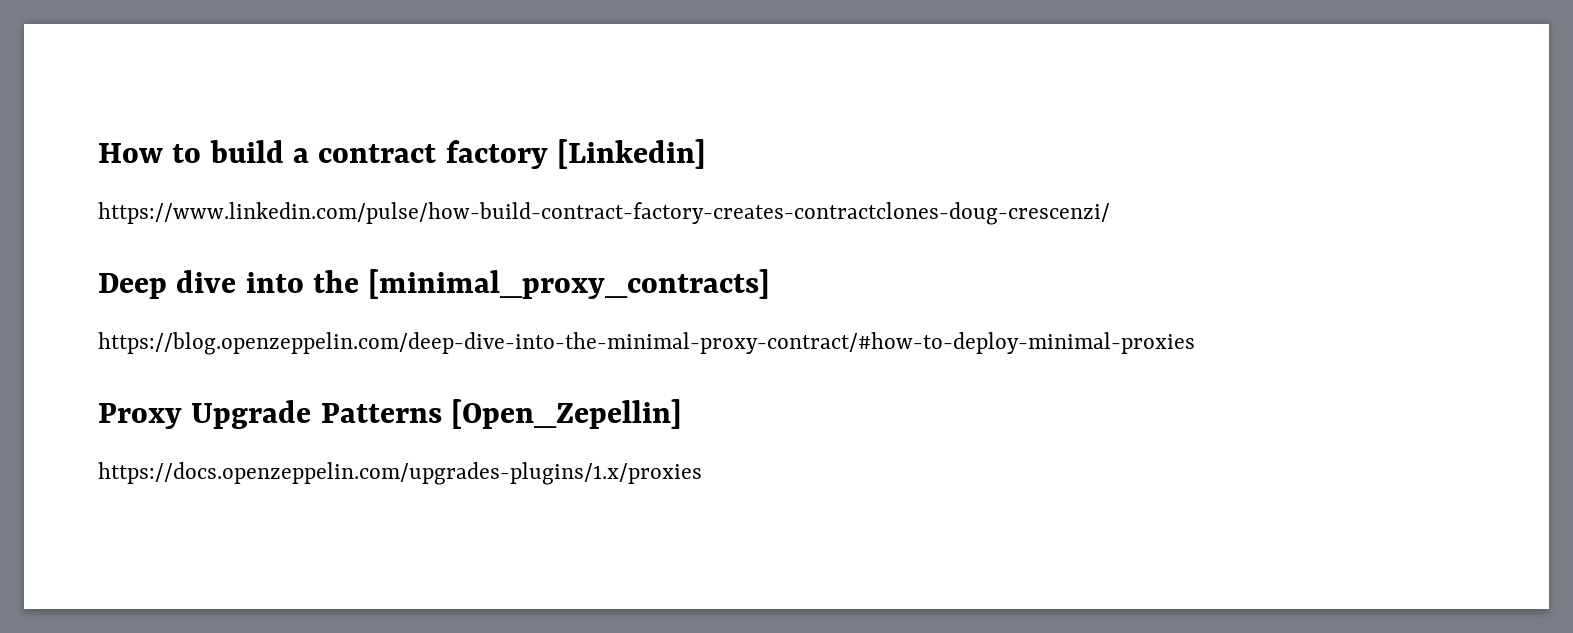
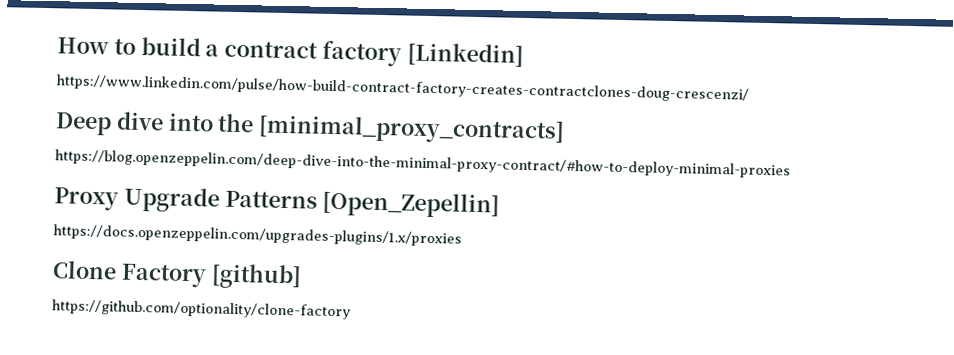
+ Clone Factory [github]
+ https://github.com/optionality/clone-factory

